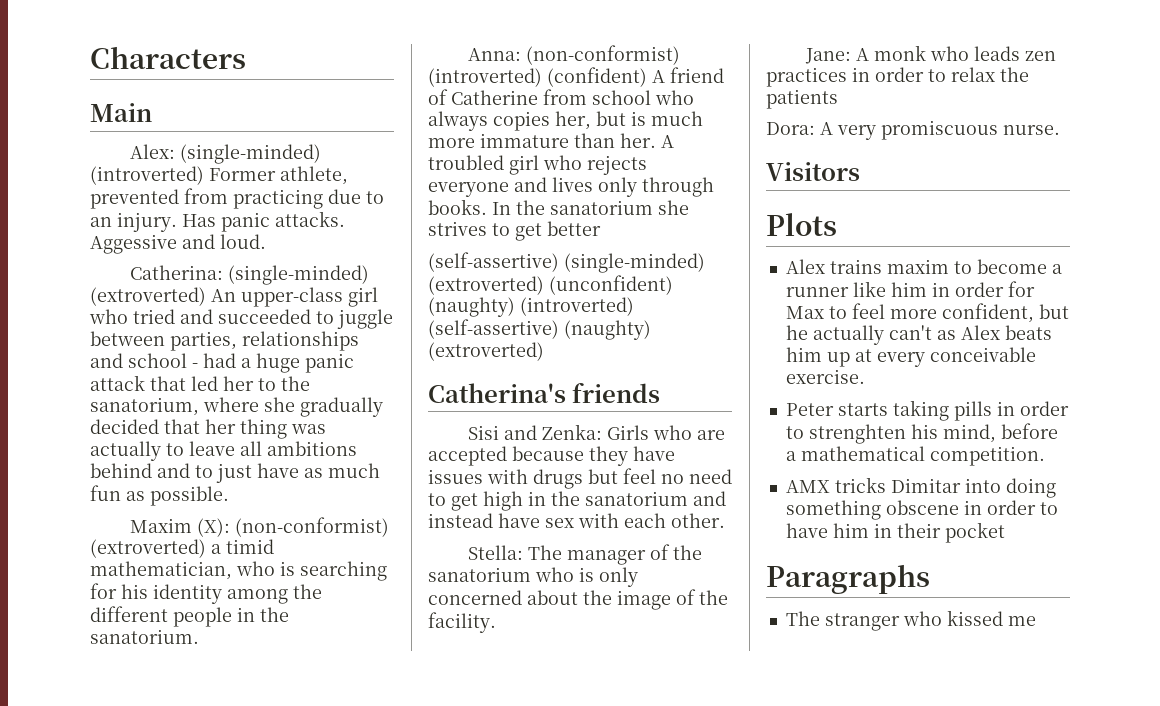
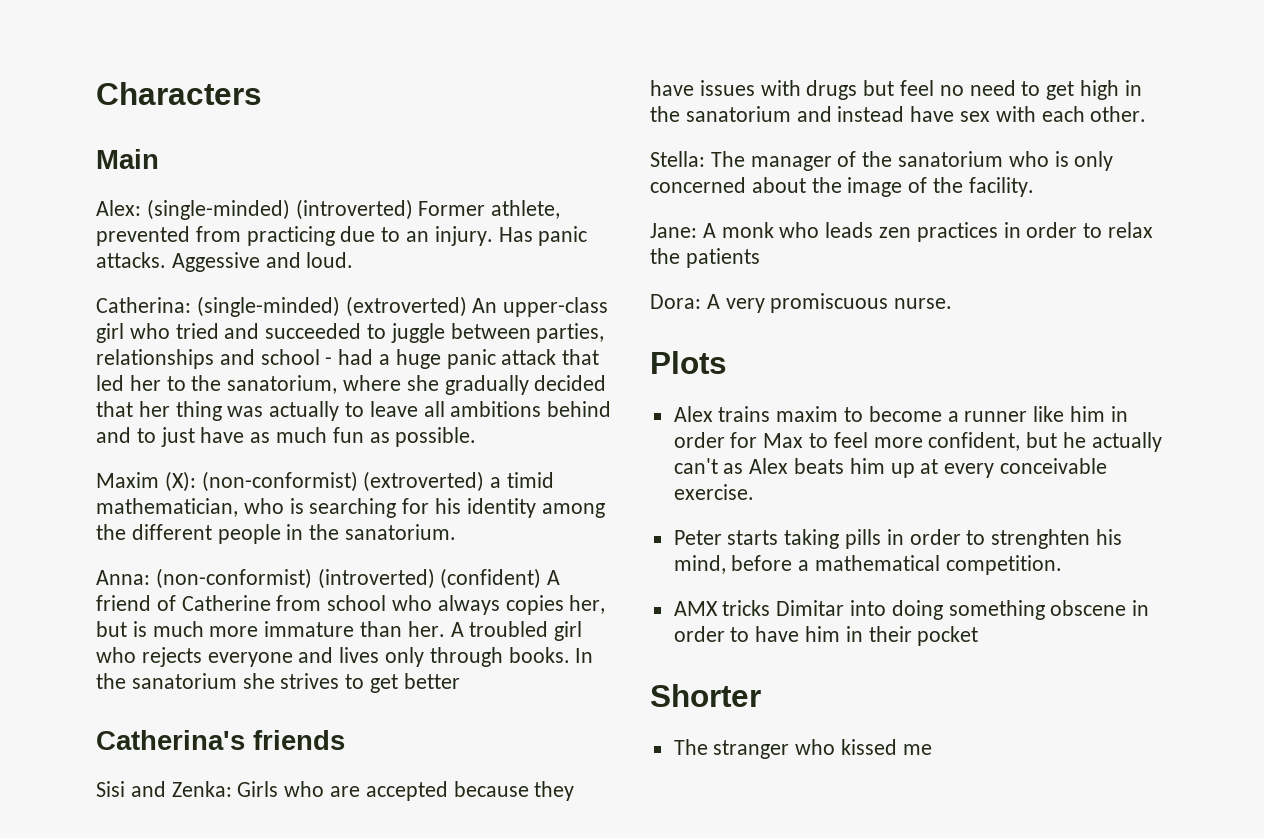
- (self-assertive) (single-minded) (extroverted) (unconfident) (naughty) (introverted) (self-assertive) (naughty) (extroverted)
- Visitors
- Paragraphs
+ Shorter

